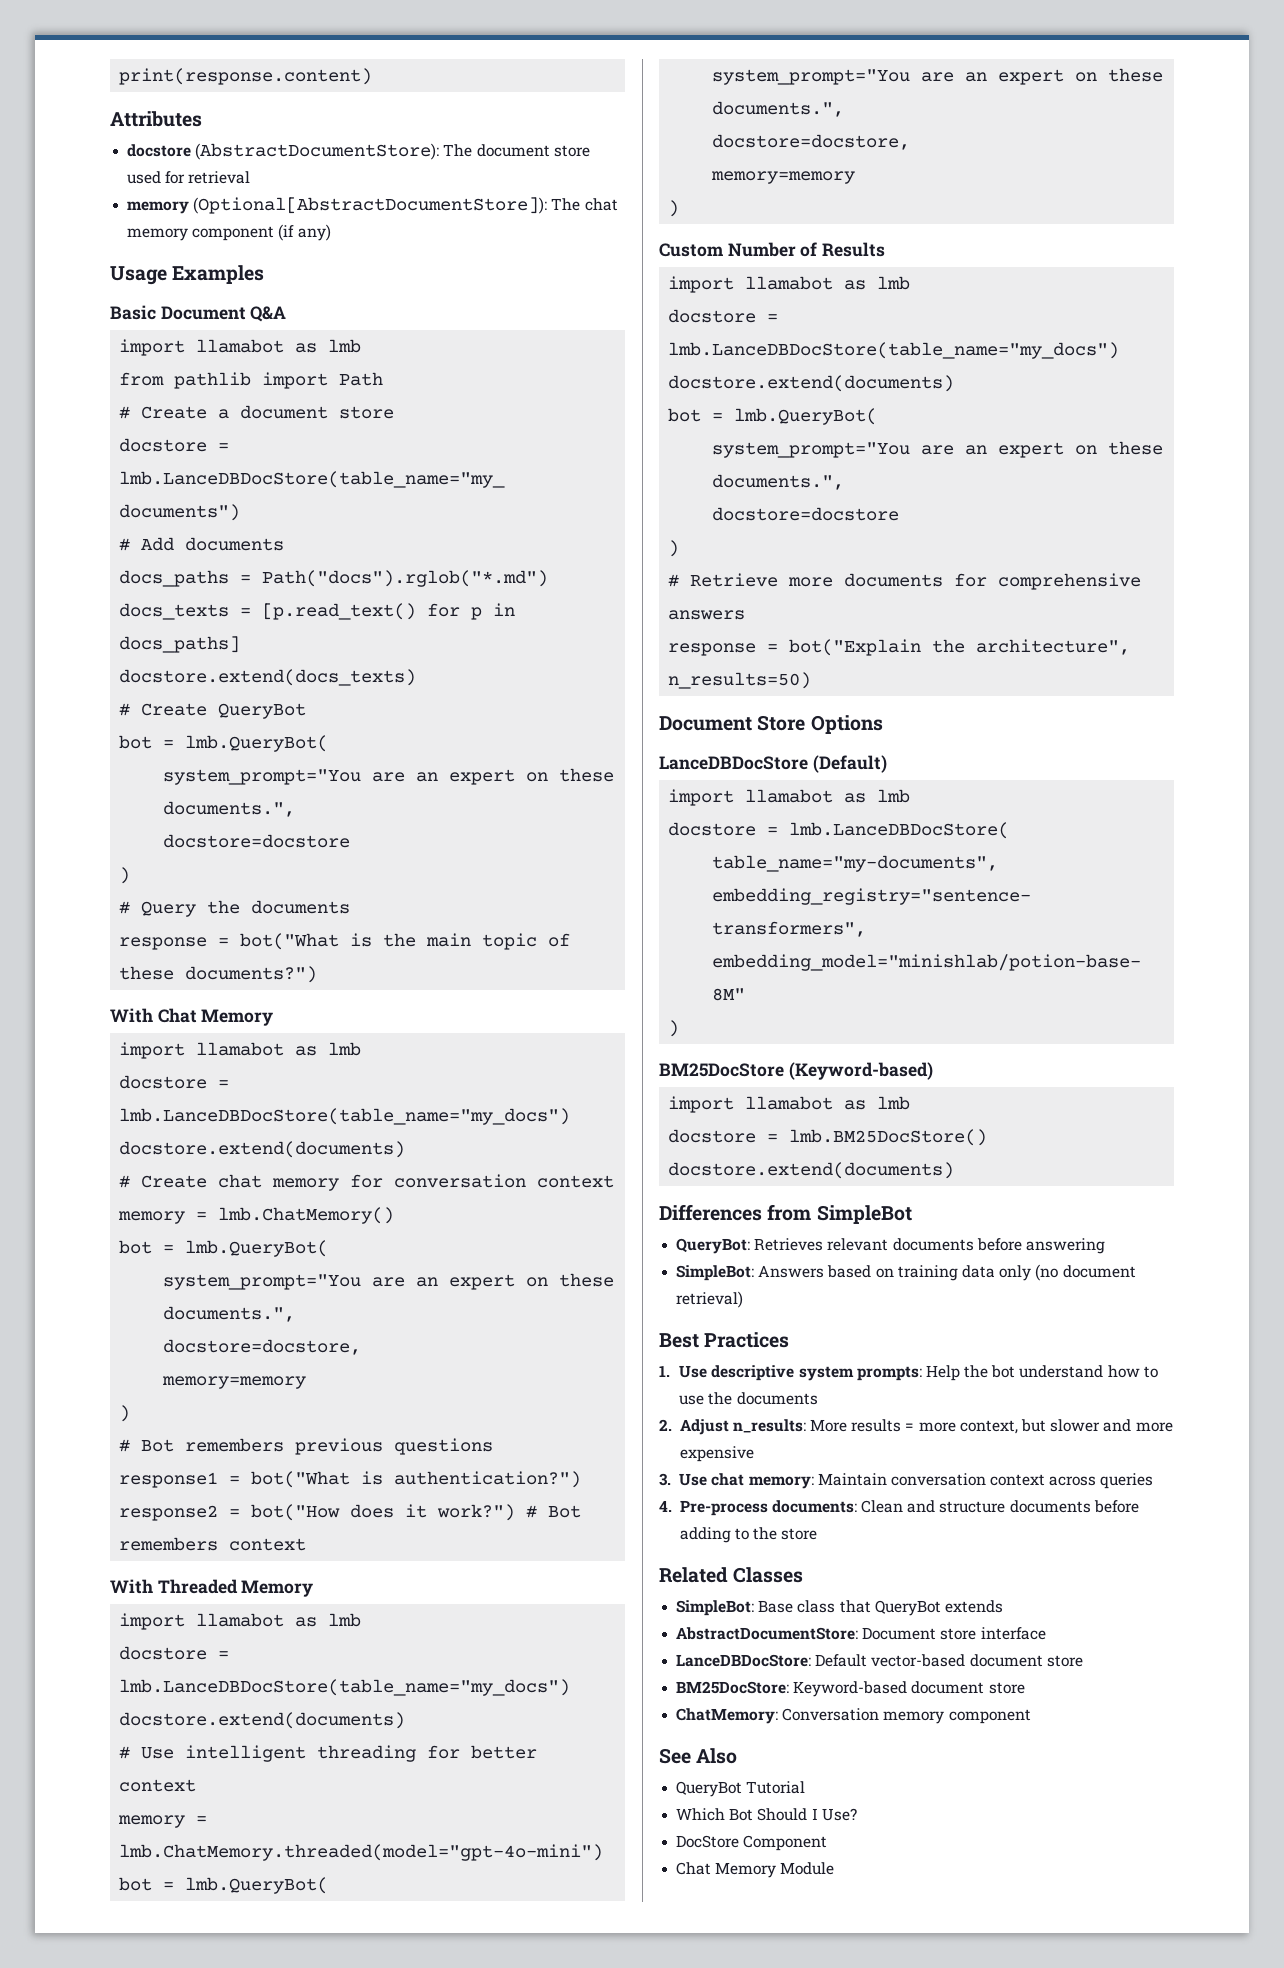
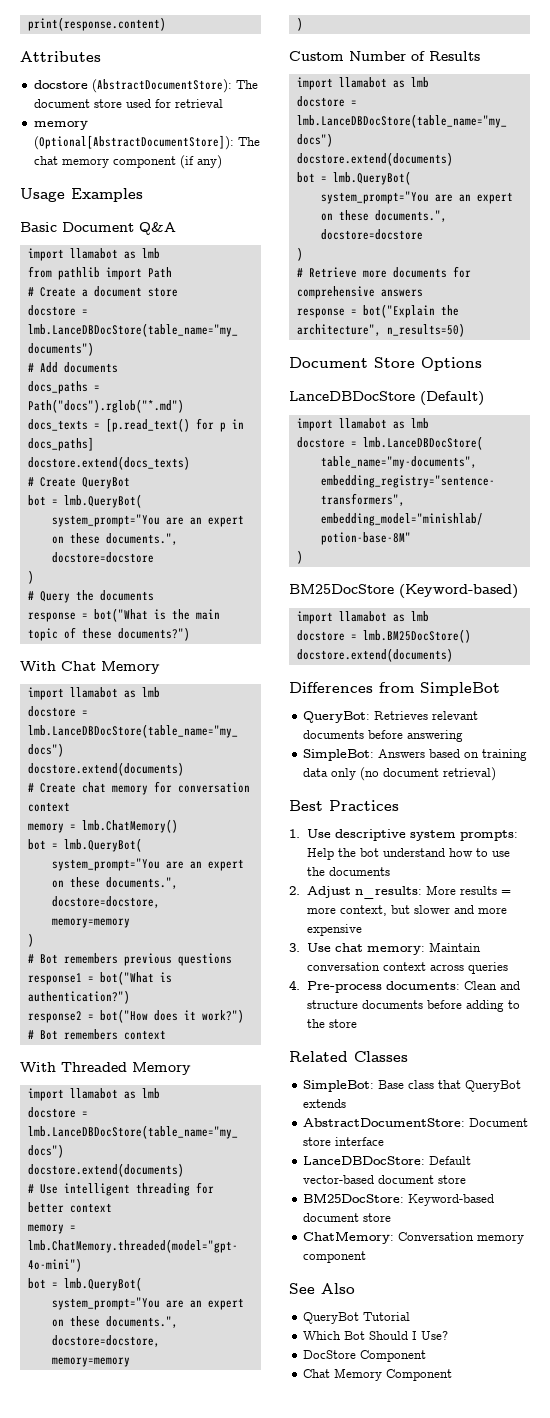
- Chat Memory Module
+ Chat Memory Component

